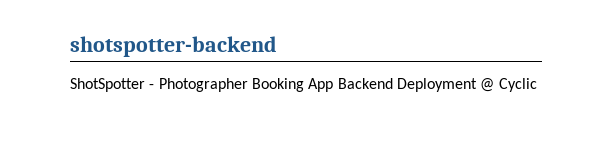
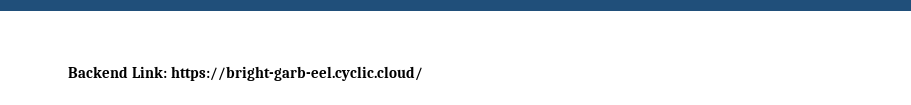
- shotspotter-backend
- ShotSpotter - Photographer Booking App Backend Deployment @ Cyclic
+ Backend Link: https://bright-garb-eel.cyclic.cloud/

